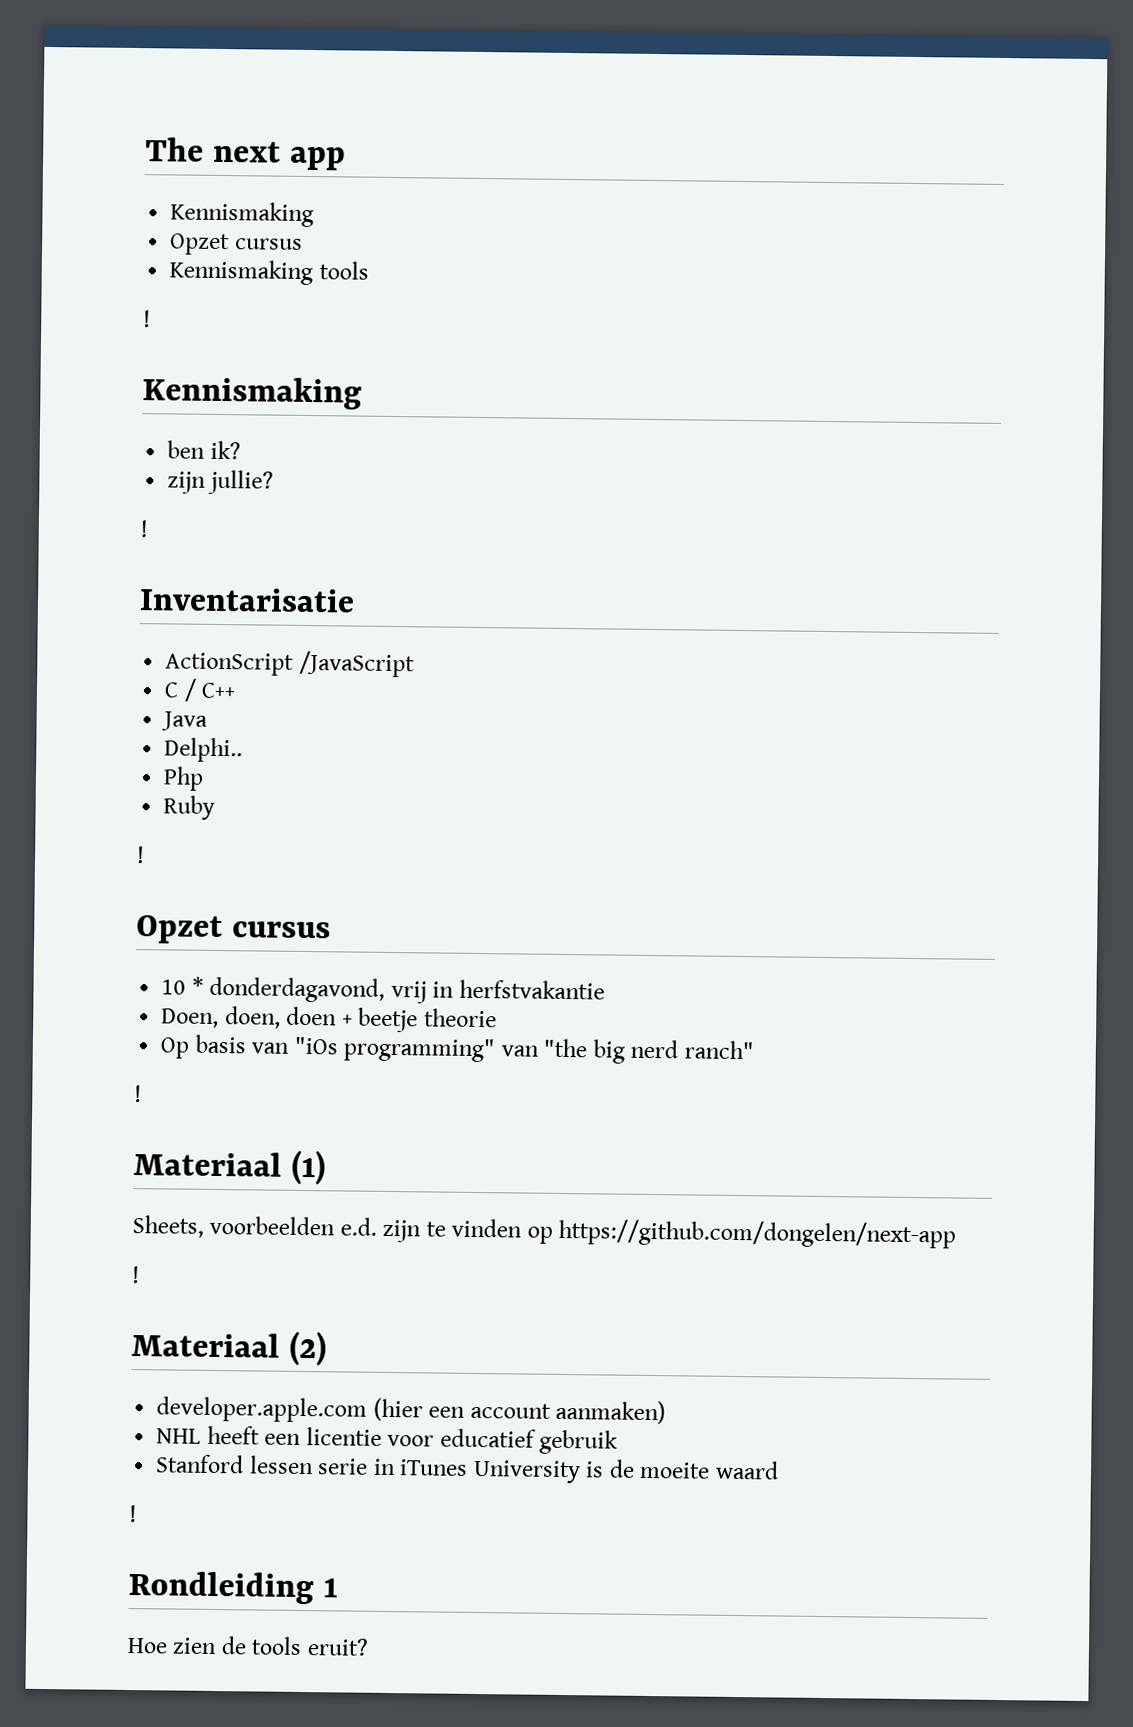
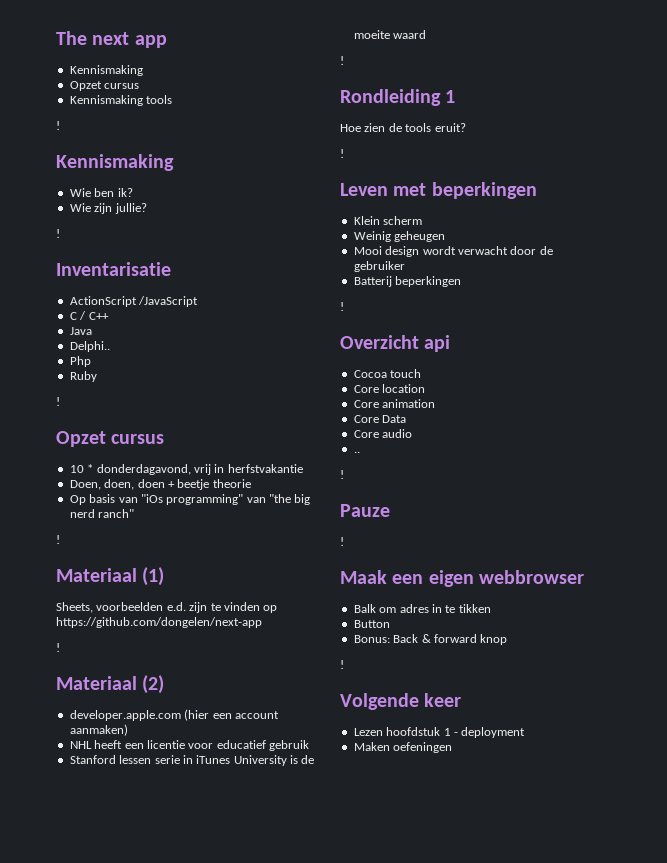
- ben ik?
+ Wie ben ik?
- zijn jullie?
+ Wie zijn jullie?
  Hoe zien de tools eruit?
+ !
+ Leven met beperkingen
+ Klein scherm
+ Weinig geheugen
+ Mooi design wordt verwacht door de gebruiker
+ Batterij beperkingen
+ !
+ Overzicht api
+ Cocoa touch
+ Core location
+ Core animation
+ Core Data
+ Core audio
+ ..
+ !
+ Pauze
+ !
+ Maak een eigen webbrowser
+ Balk om adres in te tikken
+ Button
+ Bonus: Back & forward knop
+ !
+ Volgende keer
+ Lezen hoofdstuk 1 - deployment
+ Maken oefeningen

